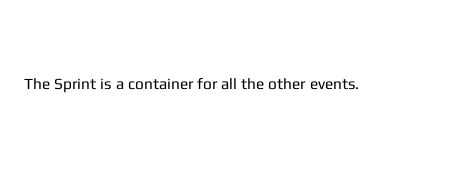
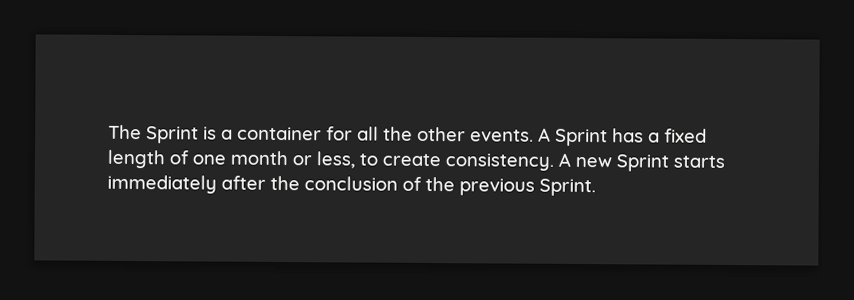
+ A Sprint has a fixed length of one month or less, to create consistency. A new Sprint starts immediately after the conclusion of the previous Sprint.

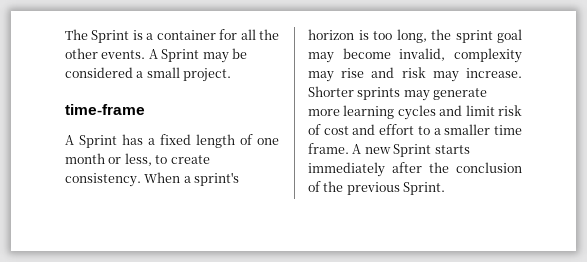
+ A Sprint may be considered a small project.
+ time-frame
+ When a sprint's horizon is too long, the sprint goal may become invalid, complexity may rise and risk may increase. Shorter sprints may generate more learning cycles and limit risk of cost and effort to a smaller time frame.

